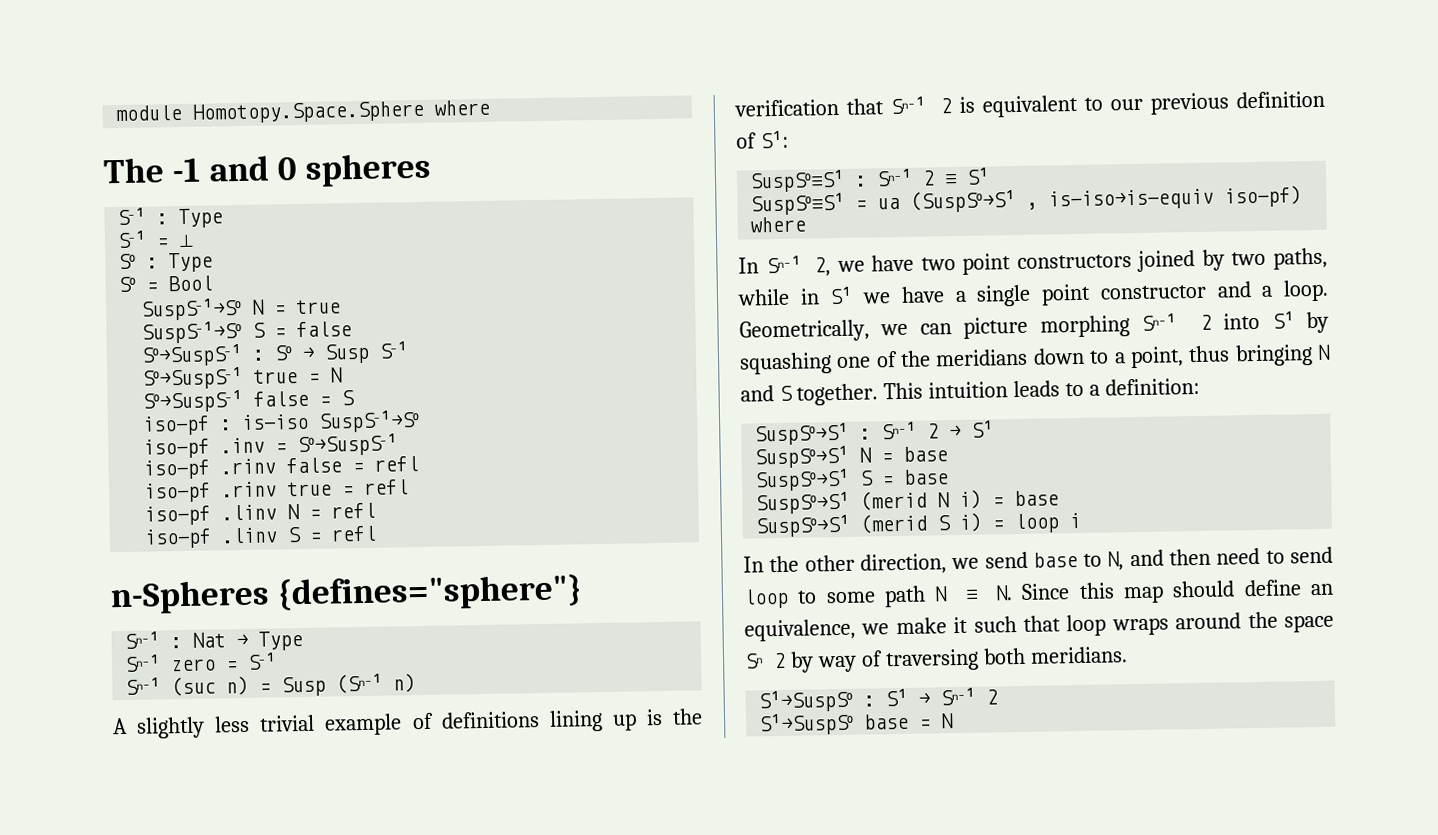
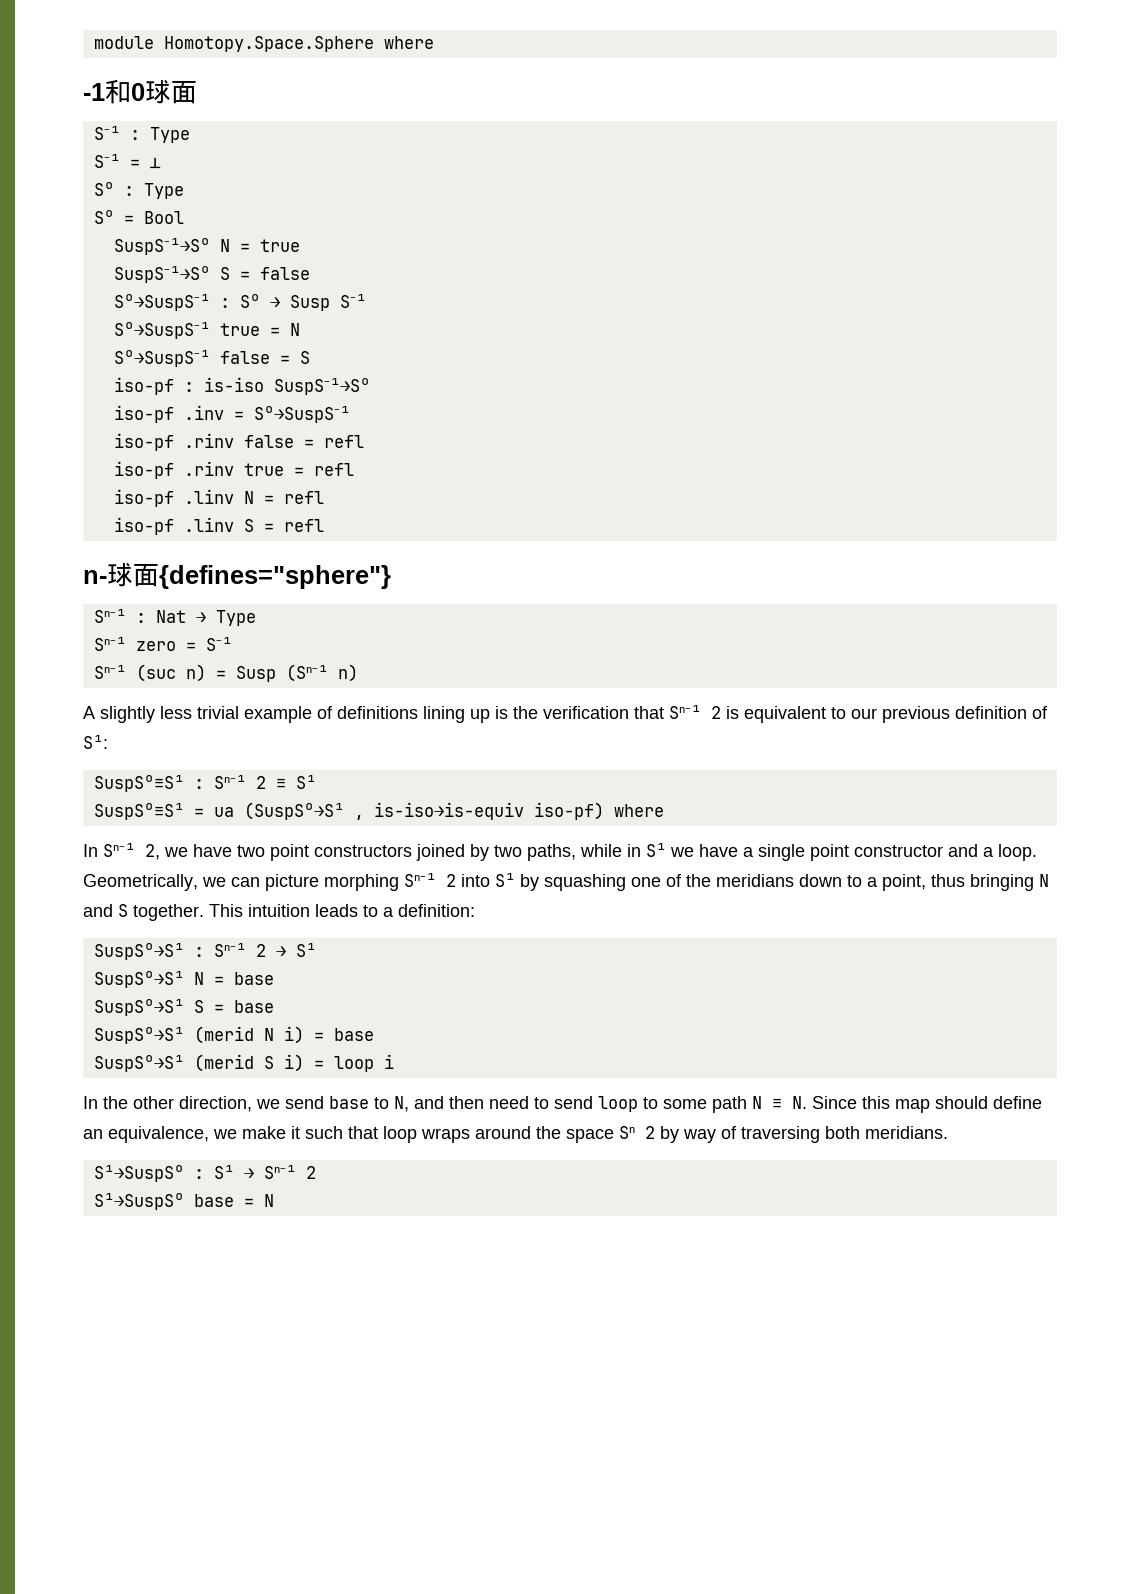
- The -1 and 0 spheres
+ -1和0球面
- n-Spheres {defines="sphere"}
+ n-球面{defines="sphere"}

